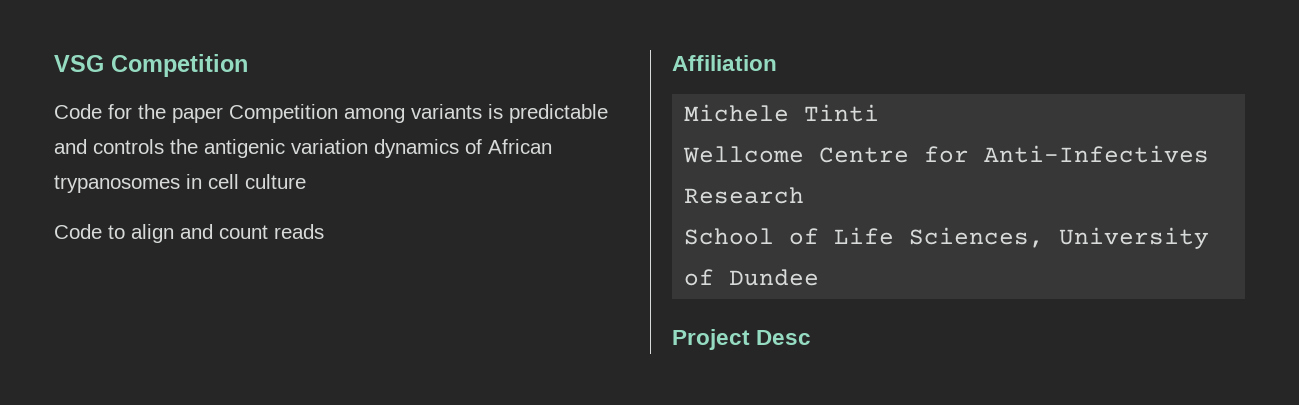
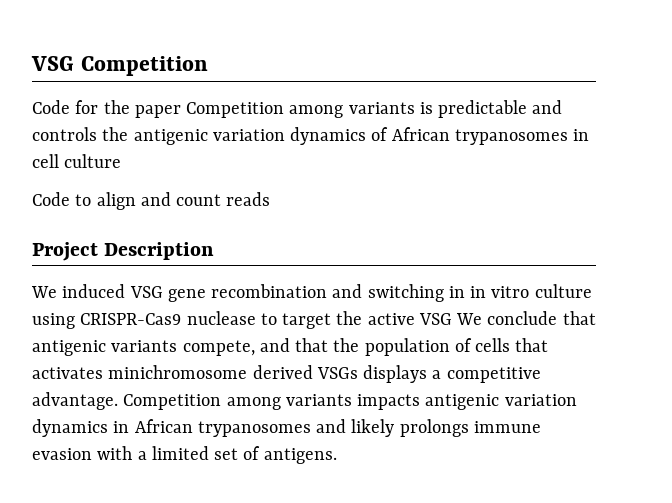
- Affiliation
- Michele Tinti
- Wellcome Centre for Anti-Infectives Research
- School of Life Sciences, University of Dundee
- Project Desc
+ Project Description
+ We induced VSG gene recombination and switching in in vitro culture using CRISPR-Cas9 nuclease to target the active VSG We conclude that antigenic variants compete, and that the population of cells that activates minichromosome derived VSGs displays a competitive advantage. Competition among variants impacts antigenic variation dynamics in African trypanosomes and likely prolongs immune evasion with a limited set of antigens.

